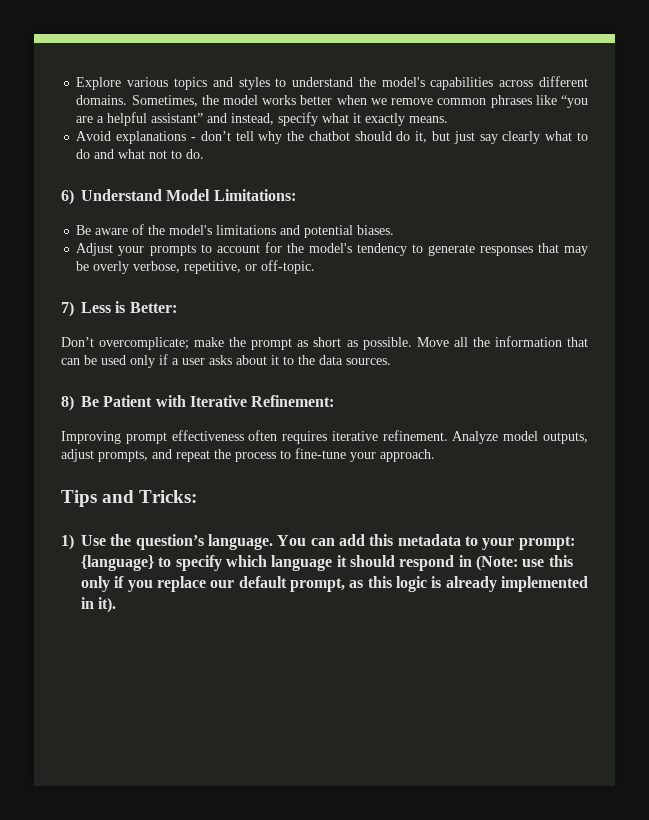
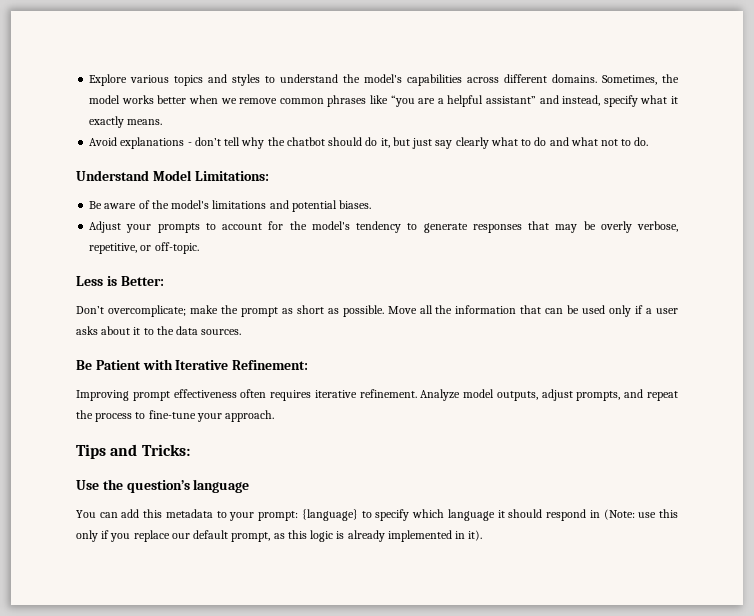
- 6) Understand Model Limitations:
+ Understand Model Limitations:
- 7) Less is Better:
+ Less is Better:
- 8) Be Patient with Iterative Refinement:
+ Be Patient with Iterative Refinement:
- 1) Use the question’s language. You can add this metadata to your prompt: {language} to specify which language it should respond in (Note: use this only if you replace our default prompt, as this logic is already implemented in it).
+ Use the question’s language
+ You can add this metadata to your prompt: {language} to specify which language it should respond in (Note: use this only if you replace our default prompt, as this logic is already implemented in it).

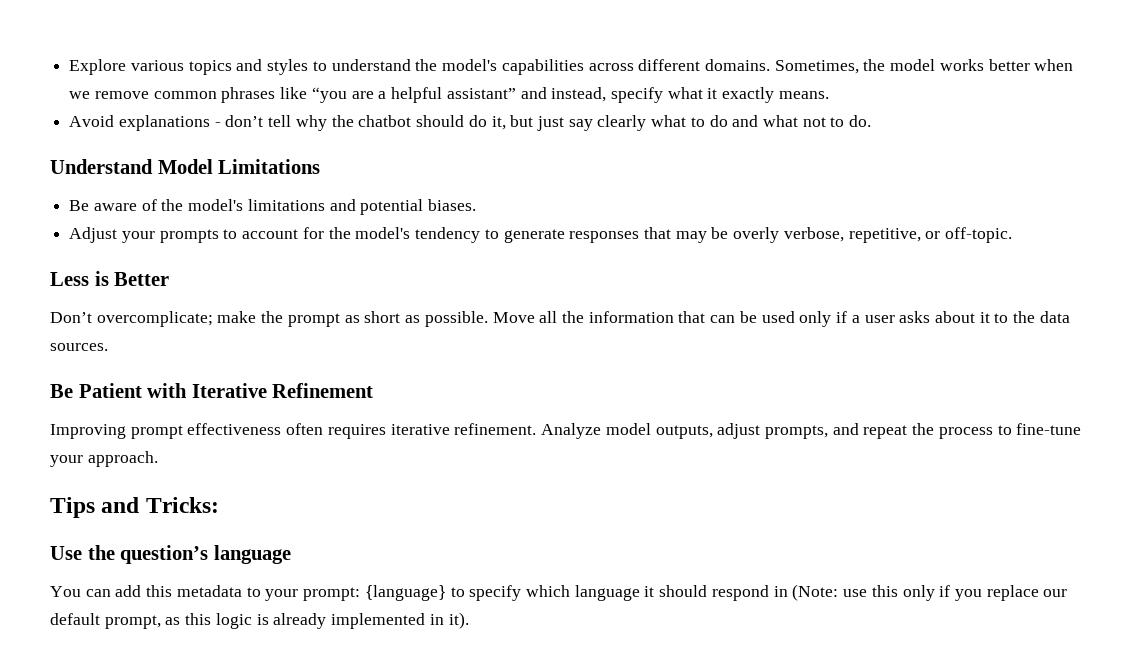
- Understand Model Limitations:
+ Understand Model Limitations
- Less is Better:
+ Less is Better
- Be Patient with Iterative Refinement:
+ Be Patient with Iterative Refinement

